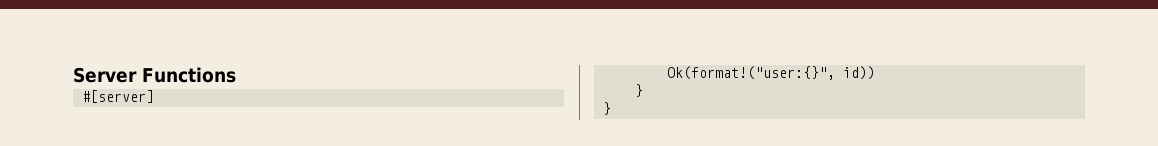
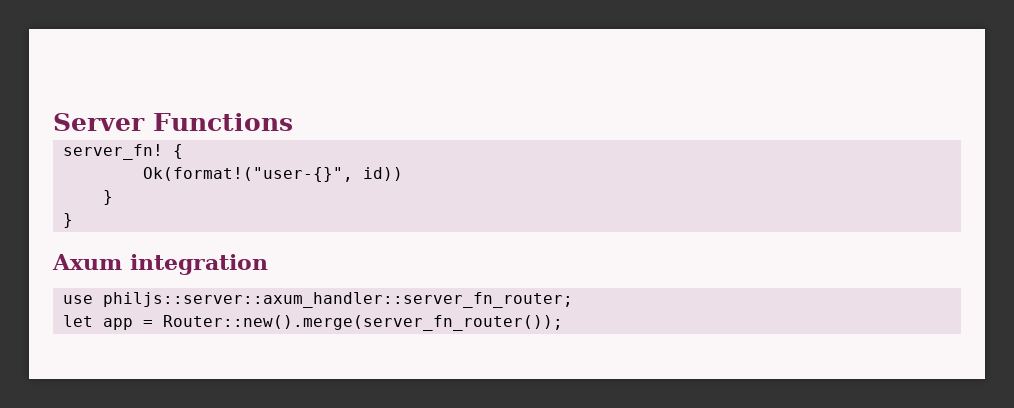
- #[server]
- Ok(format!("user:{}", id))
+ server_fn! {
+ Ok(format!("user-{}", id))
+ Axum integration
+ use philjs::server::axum_handler::server_fn_router;
+ let app = Router::new().merge(server_fn_router());

